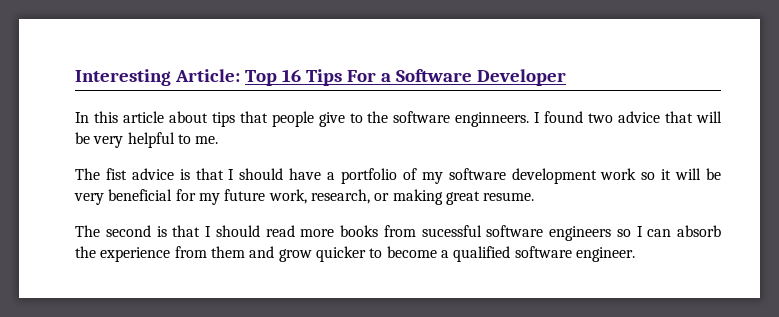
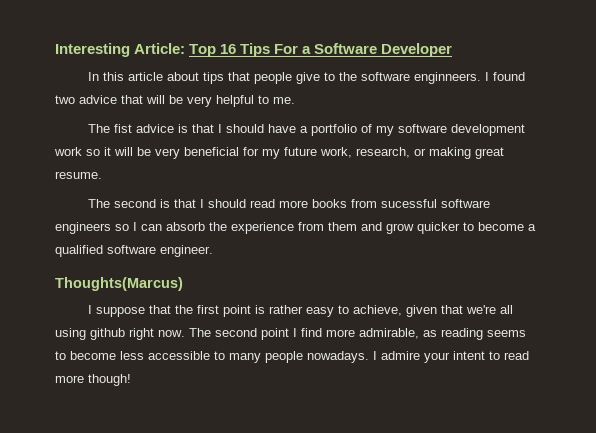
+ Thoughts(Marcus)
+ I suppose that the first point is rather easy to achieve, given that we're all using github right now. The second point I find more admirable, as reading seems to become less accessible to many people nowadays. I admire your intent to read more though!

